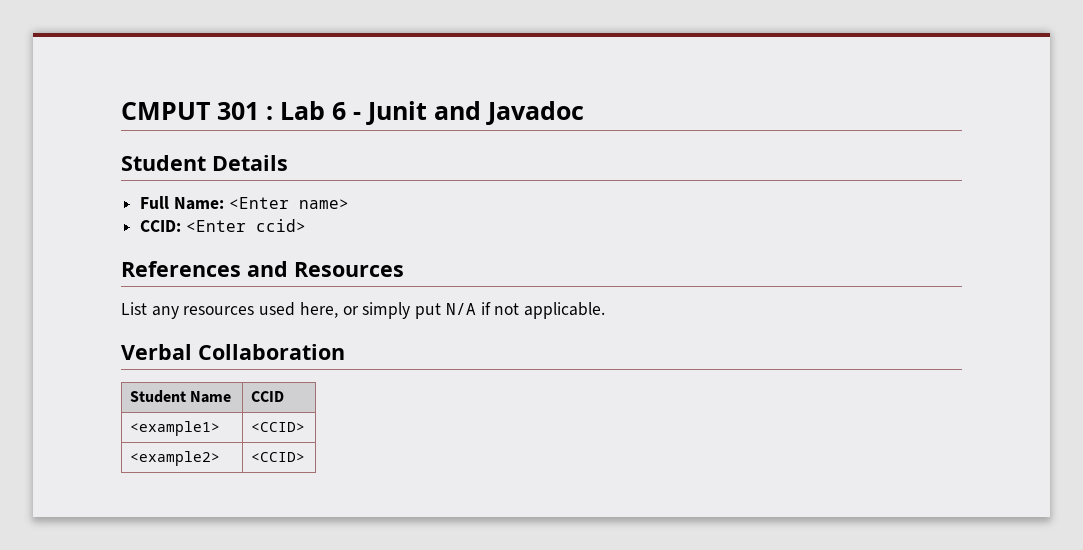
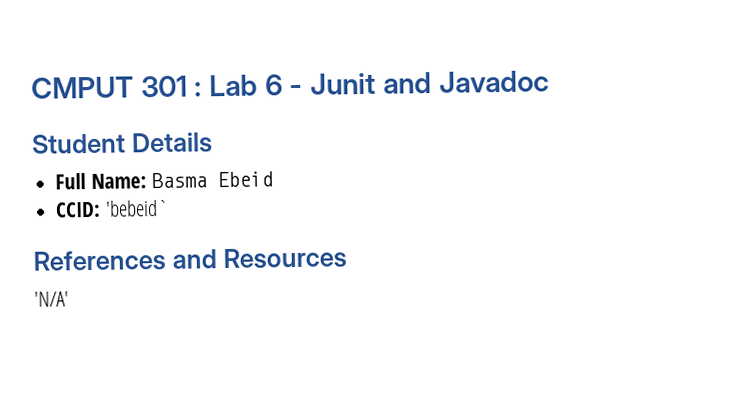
- Full Name: <Enter name>
+ Full Name: Basma Ebeid
- CCID: <Enter ccid>
+ CCID: 'bebeid`
- List any resources used here, or simply put N/A if not applicable.
- Verbal Collaboration
- Student Name | CCID
- <example1> | <CCID>
- <example2> | <CCID>
+ 'N/A'

